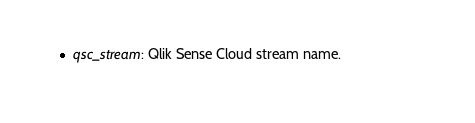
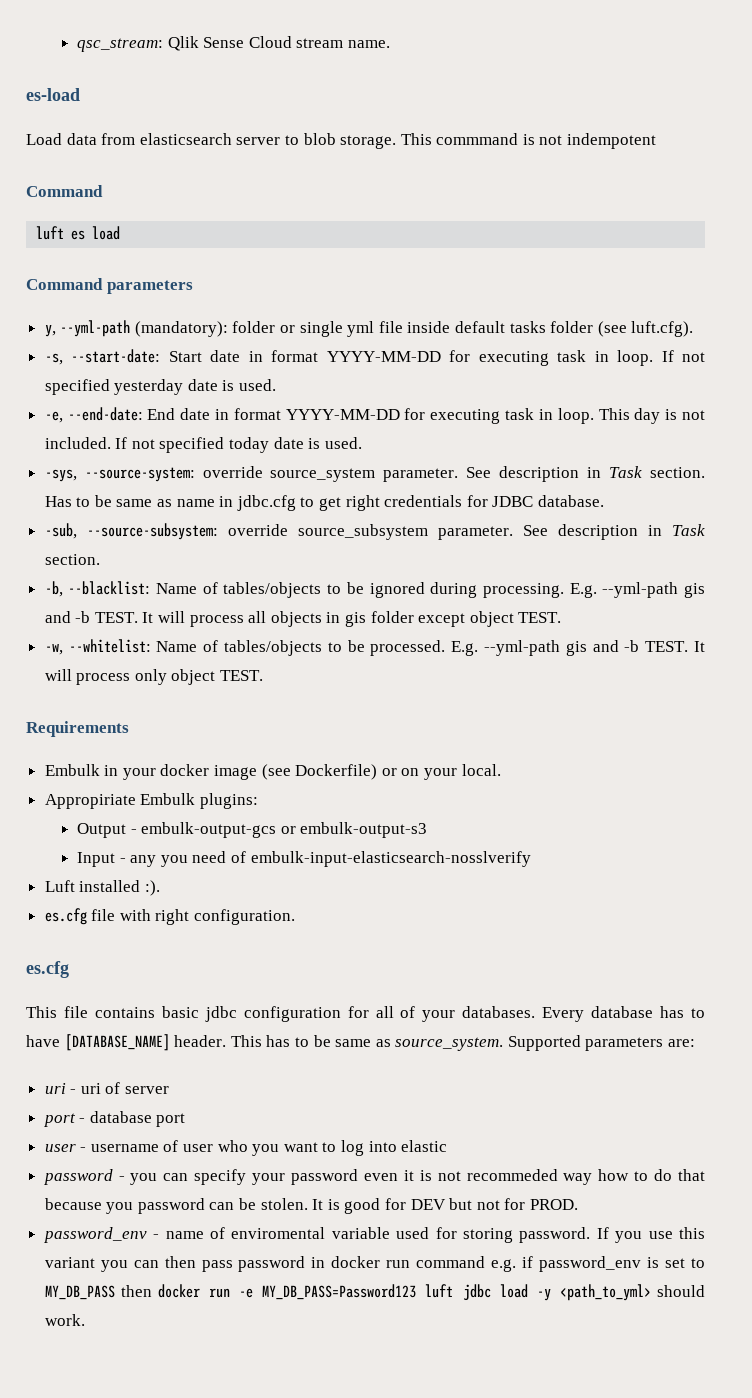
+ es-load
+ Load data from elasticsearch server to blob storage. This commmand is not indempotent
+ Command
+ luft es load
+ Command parameters
+ y, --yml-path (mandatory): folder or single yml file inside default tasks folder (see luft.cfg).
+ -s, --start-date: Start date in format YYYY-MM-DD for executing task in loop. If not specified yesterday date is used.
+ -e, --end-date: End date in format YYYY-MM-DD for executing task in loop. This day is not included. If not specified today date is used.
+ -sys, --source-system: override source_system parameter. See description in Task section. Has to be same as name in jdbc.cfg to get right credentials for JDBC database.
+ -sub, --source-subsystem: override source_subsystem parameter. See description in Task section.
+ -b, --blacklist: Name of tables/objects to be ignored during processing. E.g. --yml-path gis and -b TEST. It will process all objects in gis folder except object TEST.
+ -w, --whitelist: Name of tables/objects to be processed. E.g. --yml-path gis and -b TEST. It will process only object TEST.
+ Requirements
+ Embulk in your docker image (see Dockerfile) or on your local.
+ Appropiriate Embulk plugins:
+ Output - embulk-output-gcs or embulk-output-s3
+ Input - any you need of embulk-input-elasticsearch-nosslverify
+ Luft installed :).
+ es.cfg file with right configuration.
+ es.cfg
+ This file contains basic jdbc configuration for all of your databases. Every database has to have [DATABASE_NAME] header. This has to be same as source_system. Supported parameters are:
+ uri - uri of server
+ port - database port
+ user - username of user who you want to log into elastic
+ password - you can specify your password even it is not recommeded way how to do that because you password can be stolen. It is good for DEV but not for PROD.
+ password_env - name of enviromental variable used for storing password. If you use this variant you can then pass password in docker run command e.g. if password_env is set to MY_DB_PASS then docker run -e MY_DB_PASS=Password123 luft jdbc load -y <path_to_yml> should work.

